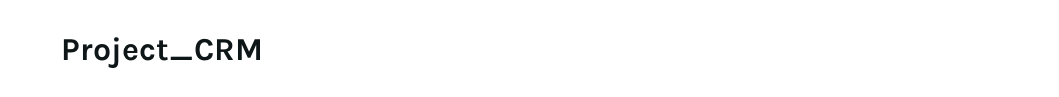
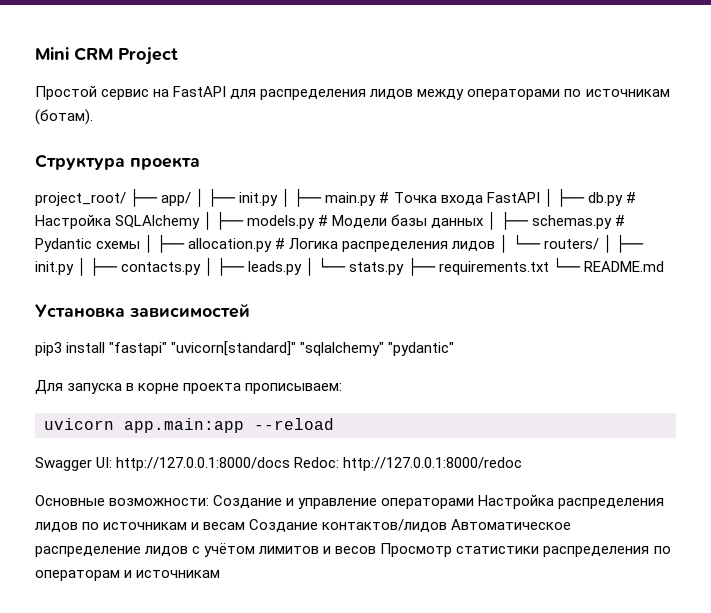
- Project_CRM
+ Mini CRM Project
+ Простой сервис на FastAPI для распределения лидов между операторами по источникам (ботам).
+ Структура проекта
+ project_root/ ├── app/ │ ├── init.py │ ├── main.py # Точка входа FastAPI │ ├── db.py # Настройка SQLAlchemy │ ├── models.py # Модели базы данных │ ├── schemas.py # Pydantic схемы │ ├── allocation.py # Логика распределения лидов │ └── routers/ │ ├── init.py │ ├── contacts.py │ ├── leads.py │ └── stats.py ├── requirements.txt └── README.md
+ Установка зависимостей
+ pip3 install "fastapi" "uvicorn[standard]" "sqlalchemy" "pydantic"
+ Для запуска в корне проекта прописываем:
+ uvicorn app.main:app --reload
+ Swagger UI: http://127.0.0.1:8000/docs Redoc: http://127.0.0.1:8000/redoc
+ Основные возможности: Создание и управление операторами Настройка распределения лидов по источникам и весам Создание контактов/лидов Автоматическое распределение лидов с учётом лимитов и весов Просмотр статистики распределения по операторам и источникам

